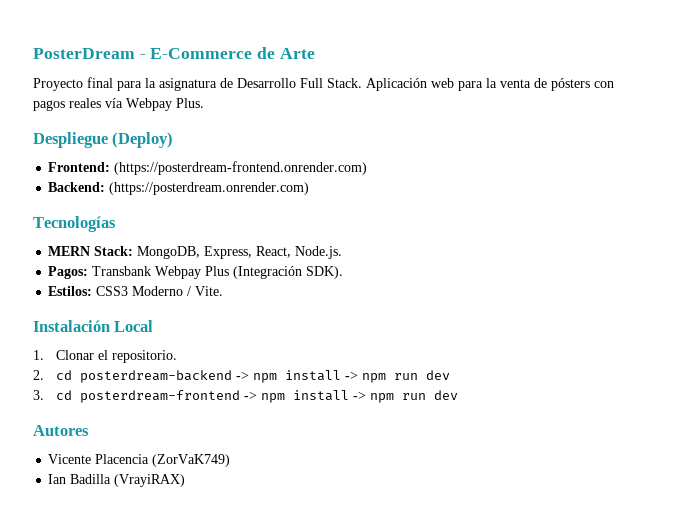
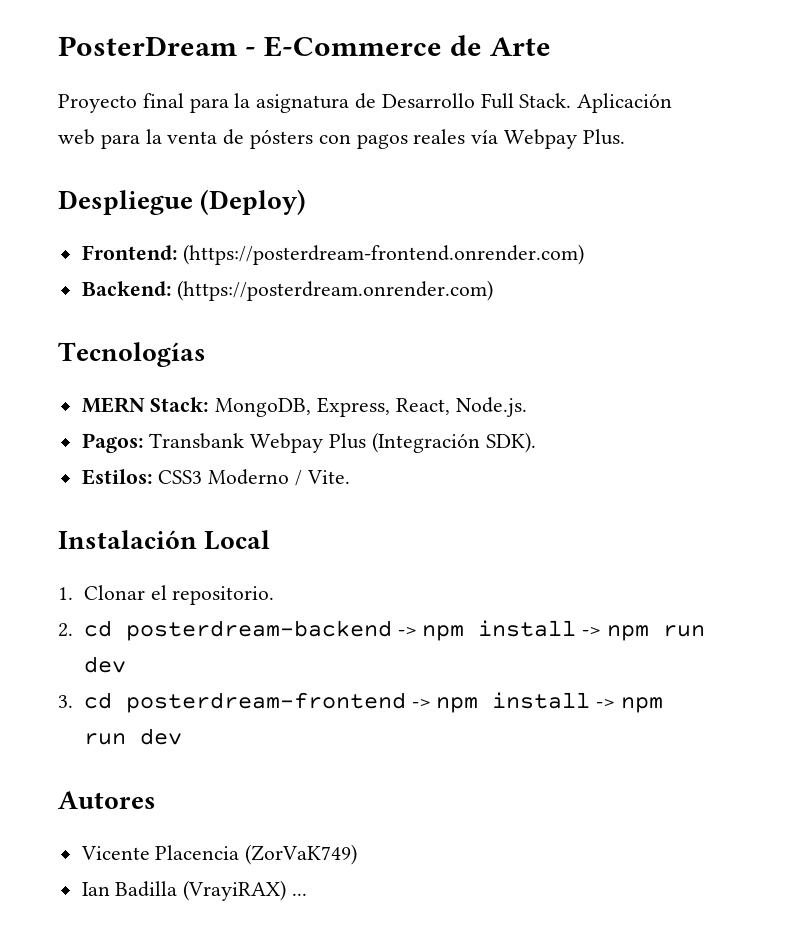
- Ian Badilla (VrayiRAX)
+ Ian Badilla (VrayiRAX) ...

